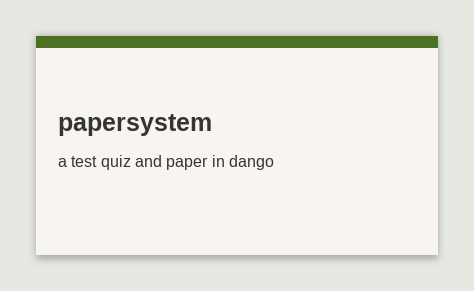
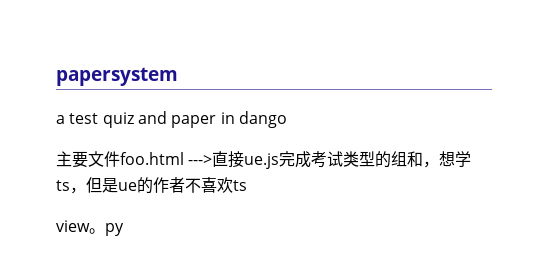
+ 主要文件foo.html --->直接ue.js完成考试类型的组和，想学ts，但是ue的作者不喜欢ts
+ view。py

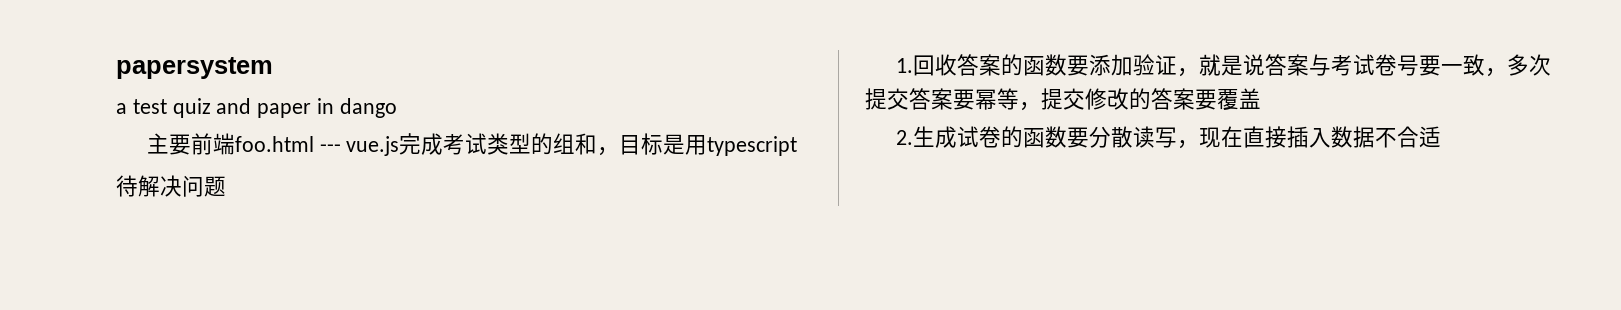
- 主要文件foo.html --->直接ue.js完成考试类型的组和，想学ts，但是ue的作者不喜欢ts
- view。py
+ 主要前端foo.html --- vue.js完成考试类型的组和，目标是用typescript
+ 待解决问题
+ 1.回收答案的函数要添加验证，就是说答案与考试卷号要一致，多次提交答案要幂等，提交修改的答案要覆盖
+ 2.生成试卷的函数要分散读写，现在直接插入数据不合适

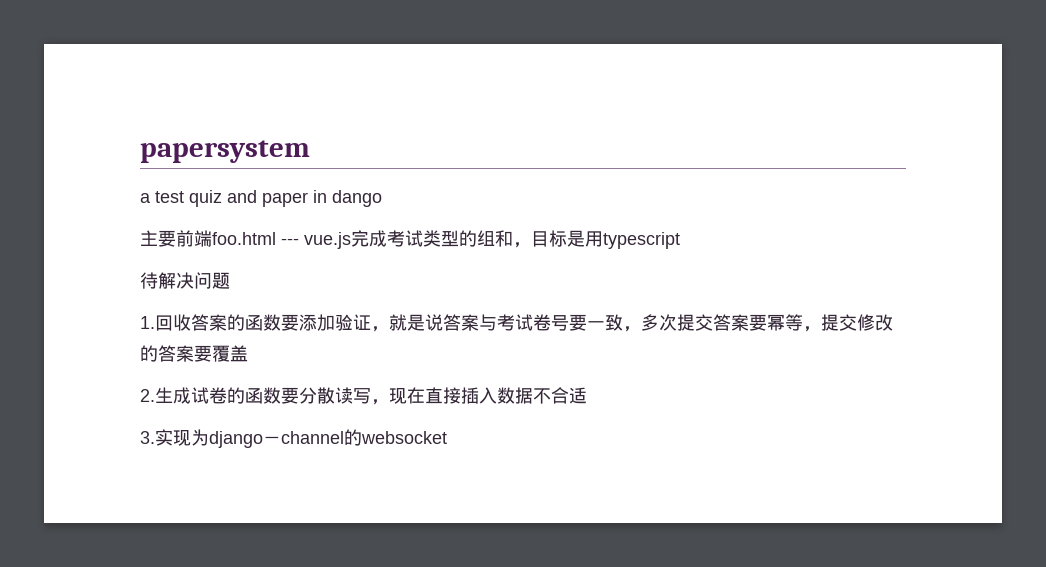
+ 3.实现为django－channel的websocket

